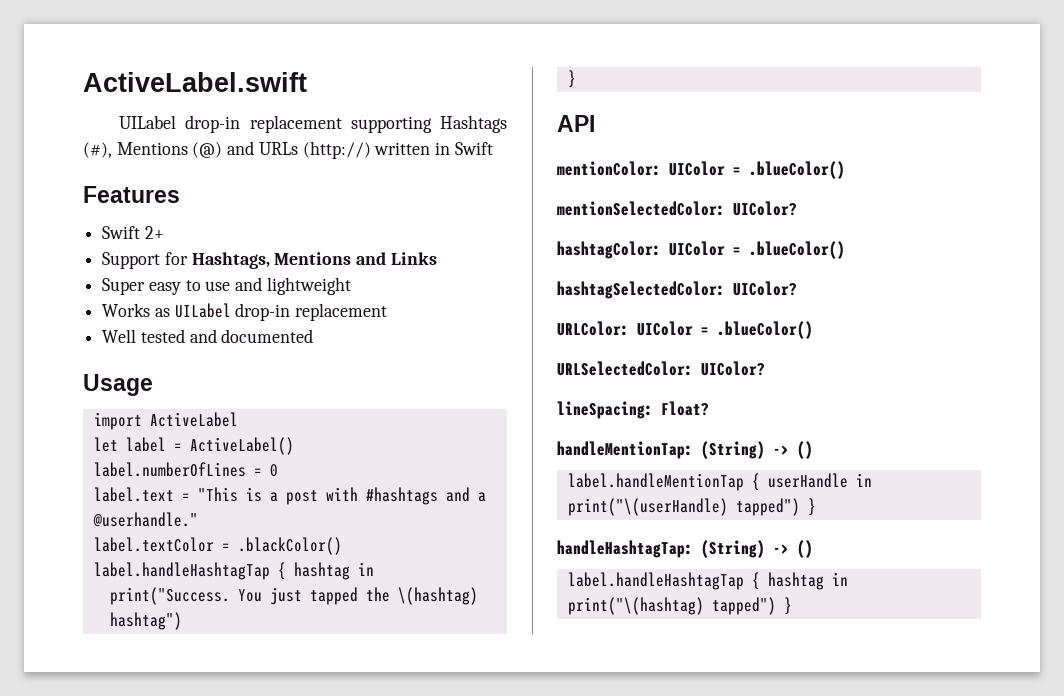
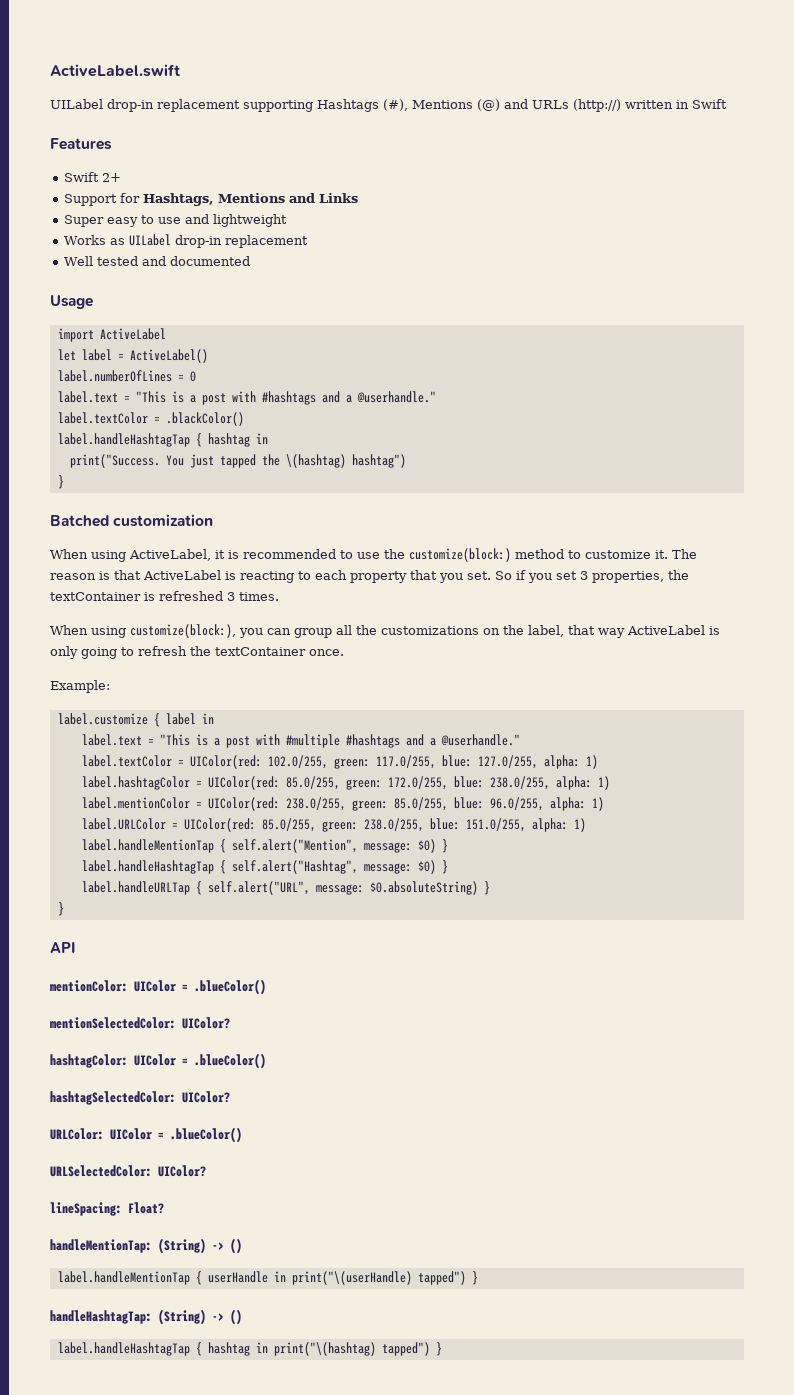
+ Batched customization
+ When using ActiveLabel, it is recommended to use the customize(block:) method to customize it. The reason is that ActiveLabel is reacting to each property that you set. So if you set 3 properties, the textContainer is refreshed 3 times.
+ When using customize(block:), you can group all the customizations on the label, that way ActiveLabel is only going to refresh the textContainer once.
+ Example:
+ label.customize { label in
+ label.text = "This is a post with #multiple #hashtags and a @userhandle."
+ label.textColor = UIColor(red: 102.0/255, green: 117.0/255, blue: 127.0/255, alpha: 1)
+ label.hashtagColor = UIColor(red: 85.0/255, green: 172.0/255, blue: 238.0/255, alpha: 1)
+ label.mentionColor = UIColor(red: 238.0/255, green: 85.0/255, blue: 96.0/255, alpha: 1)
+ label.URLColor = UIColor(red: 85.0/255, green: 238.0/255, blue: 151.0/255, alpha: 1)
+ label.handleMentionTap { self.alert("Mention", message: $0) }
+ label.handleHashtagTap { self.alert("Hashtag", message: $0) }
+ label.handleURLTap { self.alert("URL", message: $0.absoluteString) }
+ }

